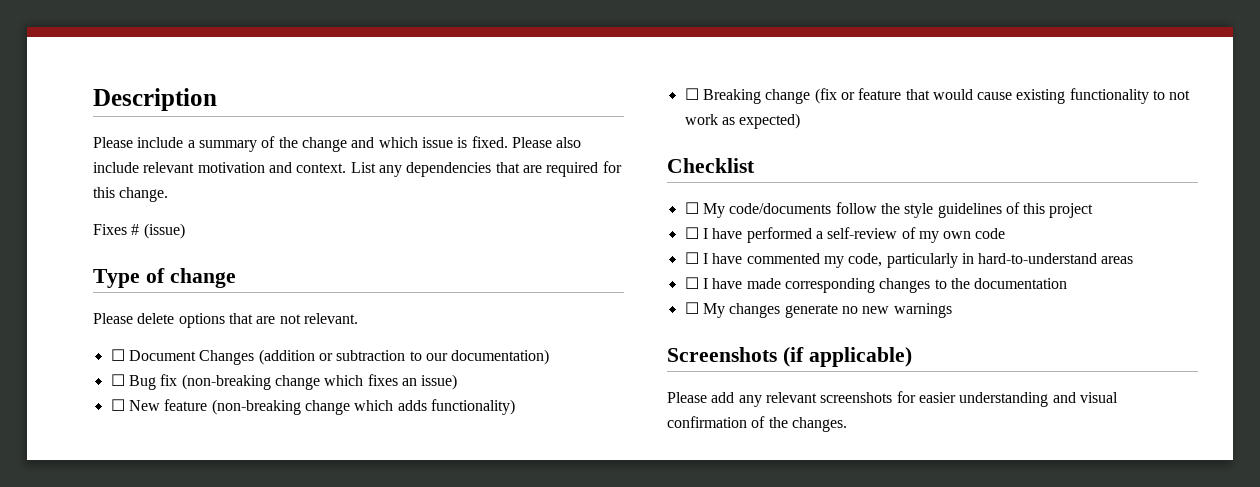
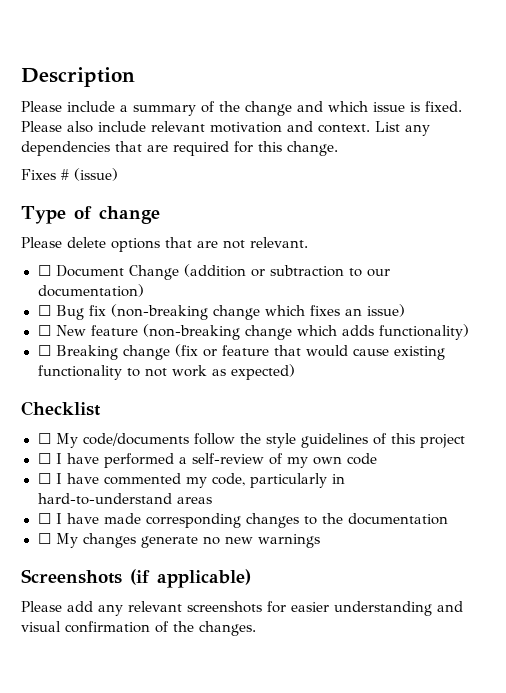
- ☐ Document Changes (addition or subtraction to our documentation)
+ ☐ Document Change (addition or subtraction to our documentation)

